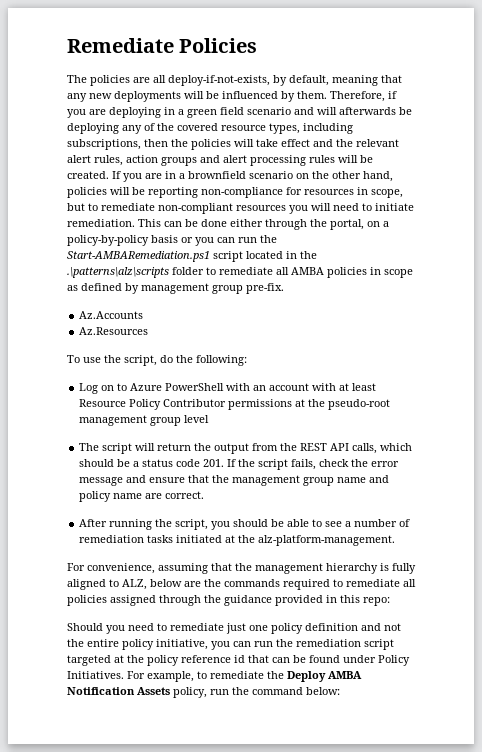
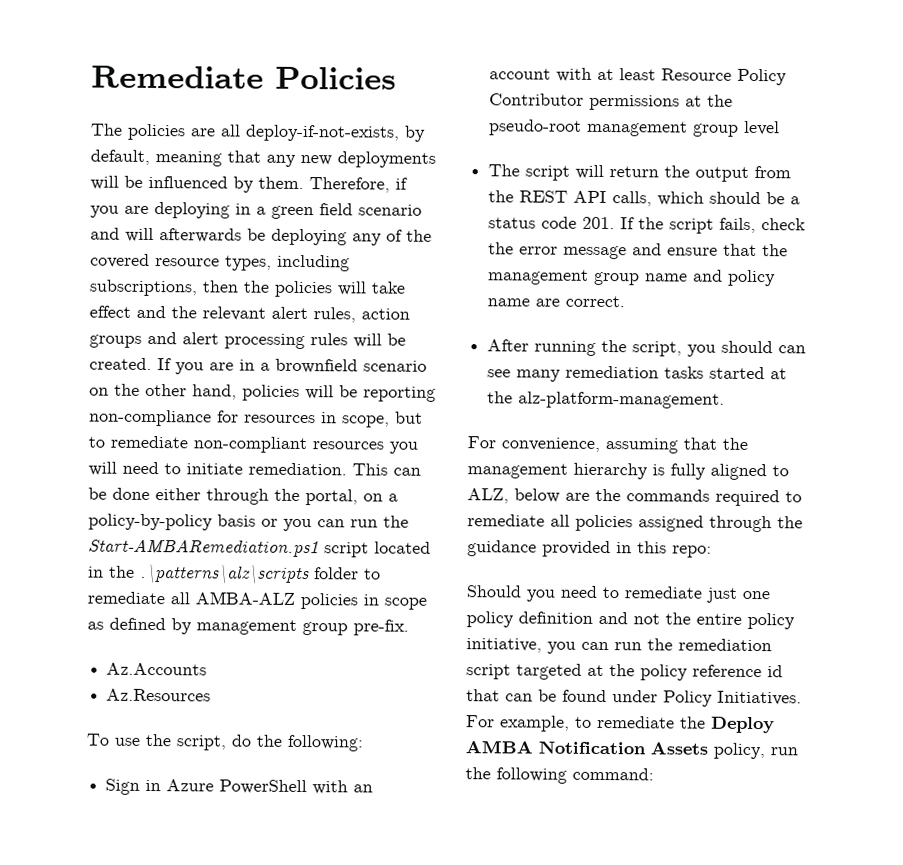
- This can be done either through the portal, on a policy-by-policy basis or you can run the Start-AMBARemediation.ps1 script located in the .\patterns\alz\scripts folder to remediate all AMBA policies in scope as defined by management group pre-fix.
+ This can be done either through the portal, on a policy-by-policy basis or you can run the Start-AMBARemediation.ps1 script located in the .\patterns\alz\scripts folder to remediate all AMBA-ALZ policies in scope as defined by management group pre-fix.
- Log on to Azure PowerShell with an account with at least Resource Policy Contributor permissions at the pseudo-root management group level
+ Sign in Azure PowerShell with an account with at least Resource Policy Contributor permissions at the pseudo-root management group level
- After running the script, you should be able to see a number of remediation tasks initiated at the alz-platform-management.
+ After running the script, you should can see many remediation tasks started at the alz-platform-management.
- For example, to remediate the Deploy AMBA Notification Assets policy, run the command below:
+ For example, to remediate the Deploy AMBA Notification Assets policy, run the following command:

